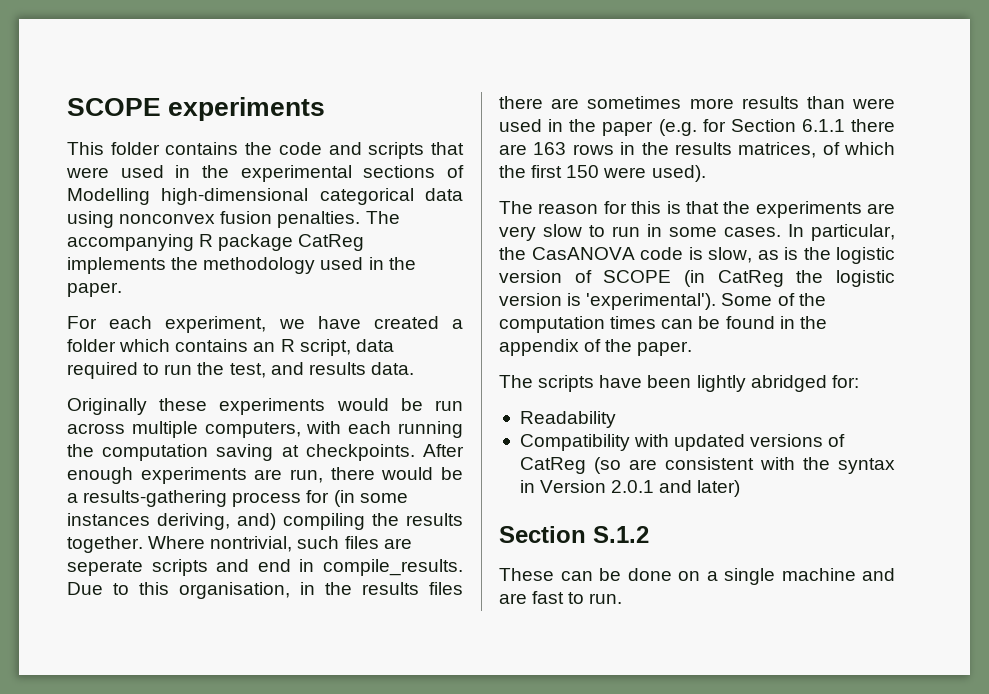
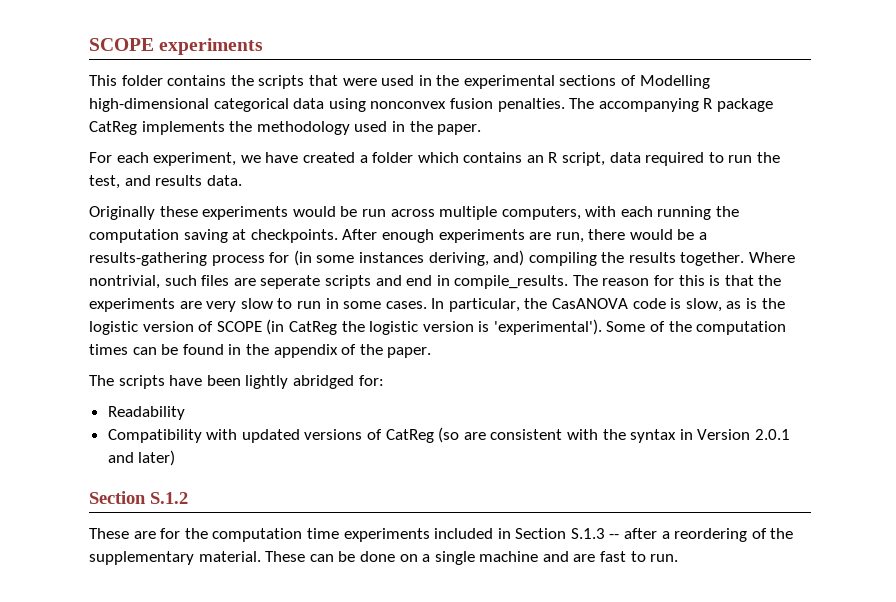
- This folder contains the code and scripts that were used in the experimental sections of Modelling high-dimensional categorical data using nonconvex fusion penalties.
+ This folder contains the scripts that were used in the experimental sections of Modelling high-dimensional categorical data using nonconvex fusion penalties.
- Where nontrivial, such files are seperate scripts and end in compile_results. Due to this organisation, in the results files there are sometimes more results than were used in the paper (e.g. for Section 6.1.1 there are 163 rows in the results matrices, of which the first 150 were used).
- The reason for this is that the experiments are very slow to run in some cases.
+ Where nontrivial, such files are seperate scripts and end in compile_results. The reason for this is that the experiments are very slow to run in some cases.
- These can be done on a single machine and are fast to run.
+ These are for the computation time experiments included in Section S.1.3 -- after a reordering of the supplementary material. These can be done on a single machine and are fast to run.

